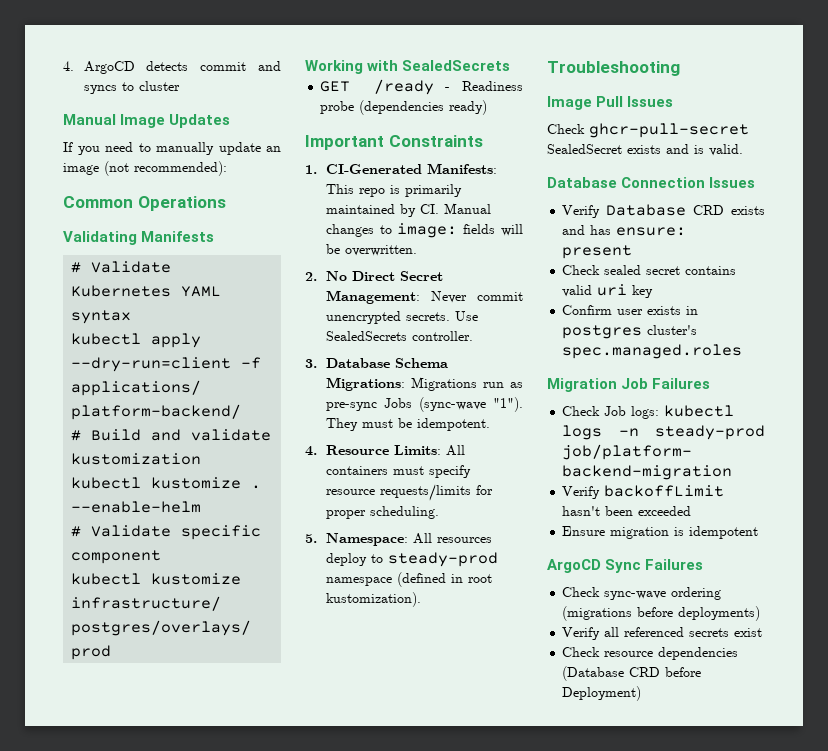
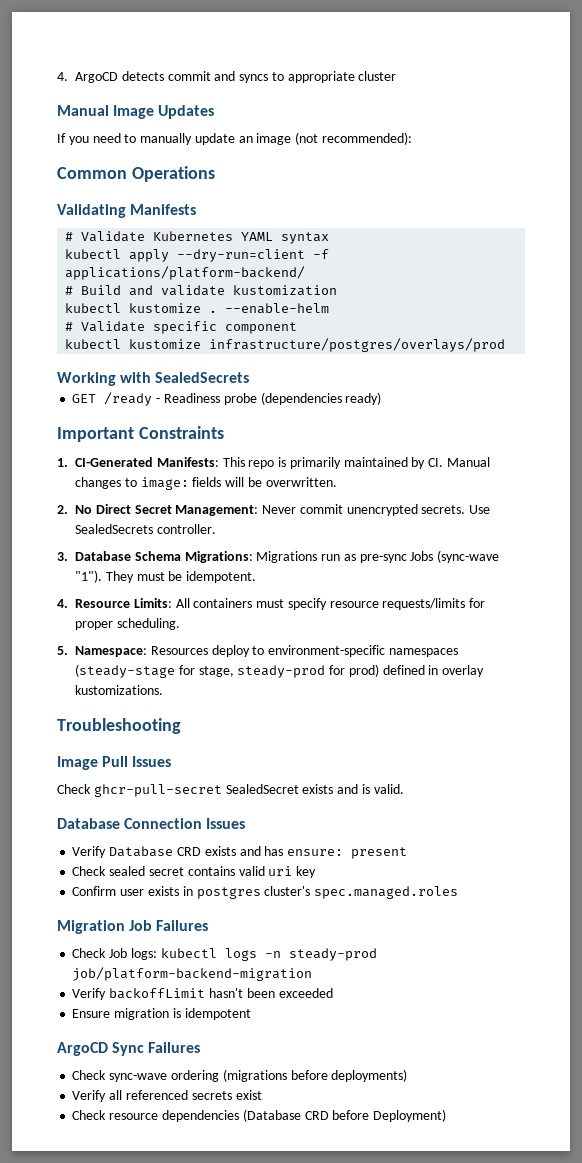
- 4. ArgoCD detects commit and syncs to cluster
+ 4. ArgoCD detects commit and syncs to appropriate cluster
- 5. Namespace: All resources deploy to steady-prod namespace (defined in root kustomization).
+ 5. Namespace: Resources deploy to environment-specific namespaces (steady-stage for stage, steady-prod for prod) defined in overlay kustomizations.

